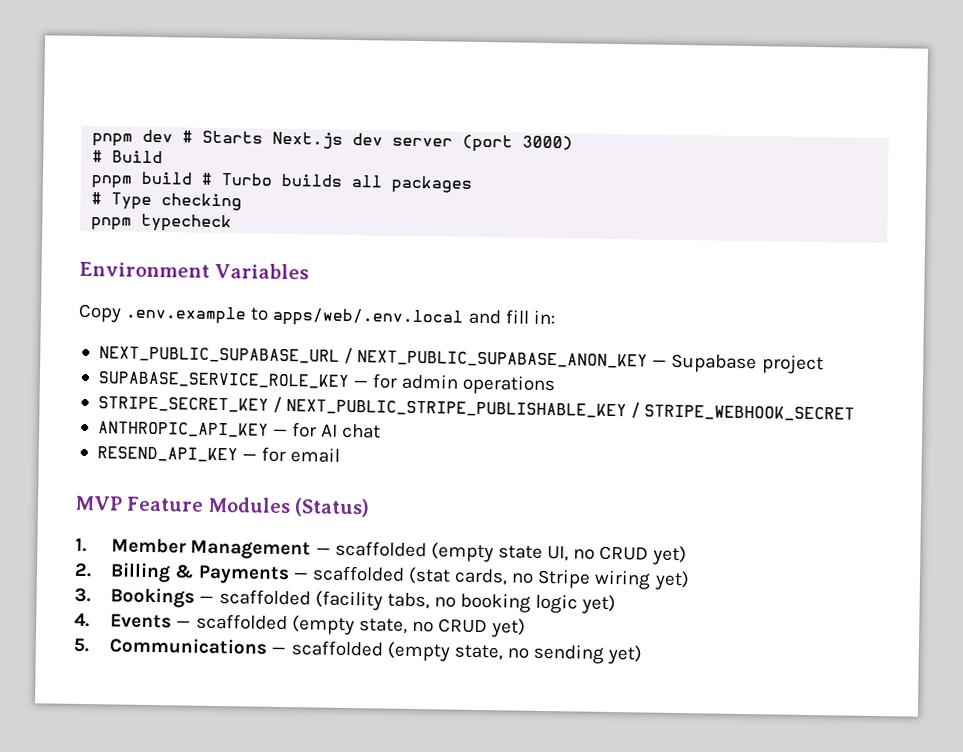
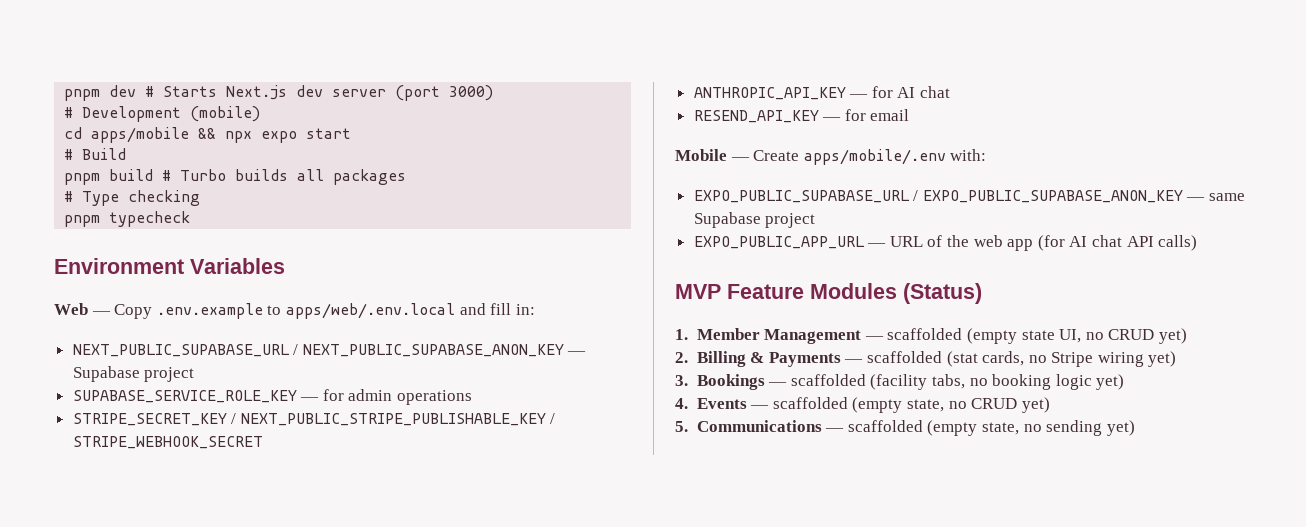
+ # Development (mobile)
+ cd apps/mobile && npx expo start
- Copy .env.example to apps/web/.env.local and fill in:
+ Web — Copy .env.example to apps/web/.env.local and fill in:
+ Mobile — Create apps/mobile/.env with:
+ EXPO_PUBLIC_SUPABASE_URL / EXPO_PUBLIC_SUPABASE_ANON_KEY — same Supabase project
+ EXPO_PUBLIC_APP_URL — URL of the web app (for AI chat API calls)

